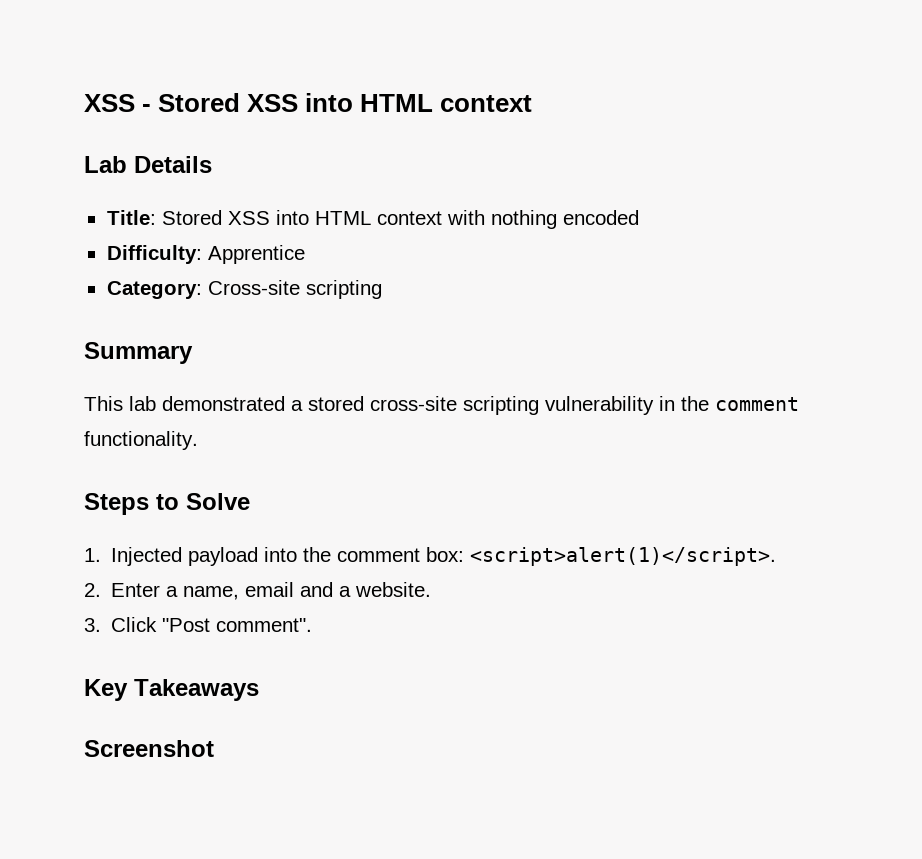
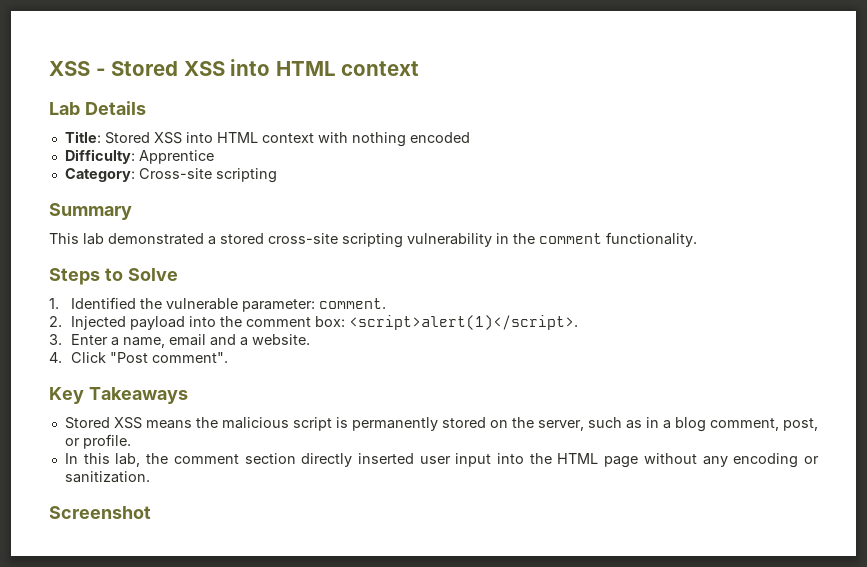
- 1. Injected payload into the comment box: <script>alert(1)</script>.
+ 1. Identified the vulnerable parameter: comment.
+ 2. Injected payload into the comment box: <script>alert(1)</script>.
- 2. Enter a name, email and a website.
+ 3. Enter a name, email and a website.
- 3. Click "Post comment".
+ 4. Click "Post comment".
+ Stored XSS means the malicious script is permanently stored on the server, such as in a blog comment, post, or profile.
+ In this lab, the comment section directly inserted user input into the HTML page without any encoding or sanitization.

